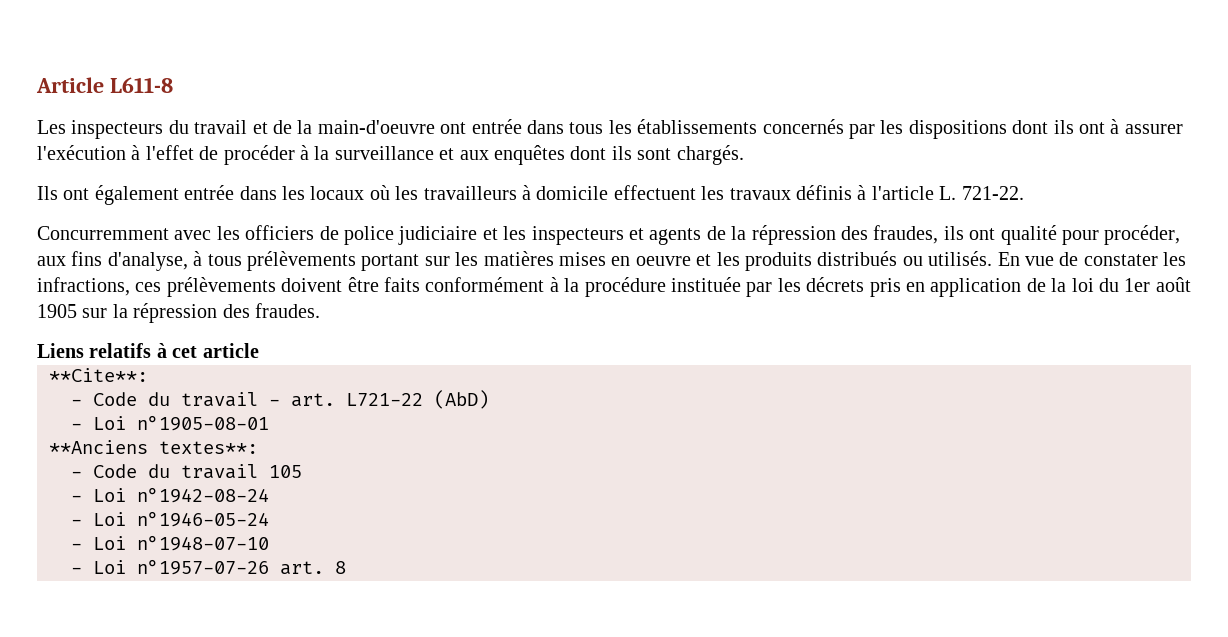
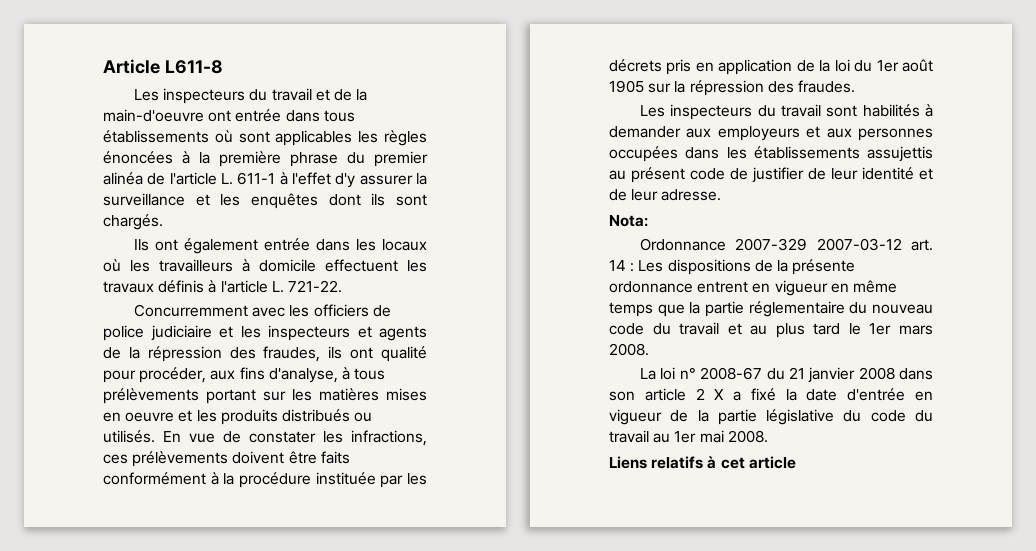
- Les inspecteurs du travail et de la main-d'oeuvre ont entrée dans tous les établissements concernés par les dispositions dont ils ont à assurer l'exécution à l'effet de procéder à la surveillance et aux enquêtes dont ils sont chargés.
+ Les inspecteurs du travail et de la main-d'oeuvre ont entrée dans tous établissements où sont applicables les règles énoncées à la première phrase du premier alinéa de l'article L. 611-1 à l'effet d'y assurer la surveillance et les enquêtes dont ils sont chargés.
+ Les inspecteurs du travail sont habilités à demander aux employeurs et aux personnes occupées dans les établissements assujettis au présent code de justifier de leur identité et de leur adresse.
+ Nota:
+ Ordonnance 2007-329 2007-03-12 art. 14 : Les dispositions de la présente ordonnance entrent en vigueur en même temps que la partie réglementaire du nouveau code du travail et au plus tard le 1er mars 2008.
+ La loi n° 2008-67 du 21 janvier 2008 dans son article 2 X a fixé la date d'entrée en vigueur de la partie législative du code du travail au 1er mai 2008.
- **Cite**:
- - Code du travail - art. L721-22 (AbD)
- - Loi n°1905-08-01
- **Anciens textes**:
- - Code du travail 105
- - Loi n°1942-08-24
- - Loi n°1946-05-24
- - Loi n°1948-07-10
- - Loi n°1957-07-26 art. 8

